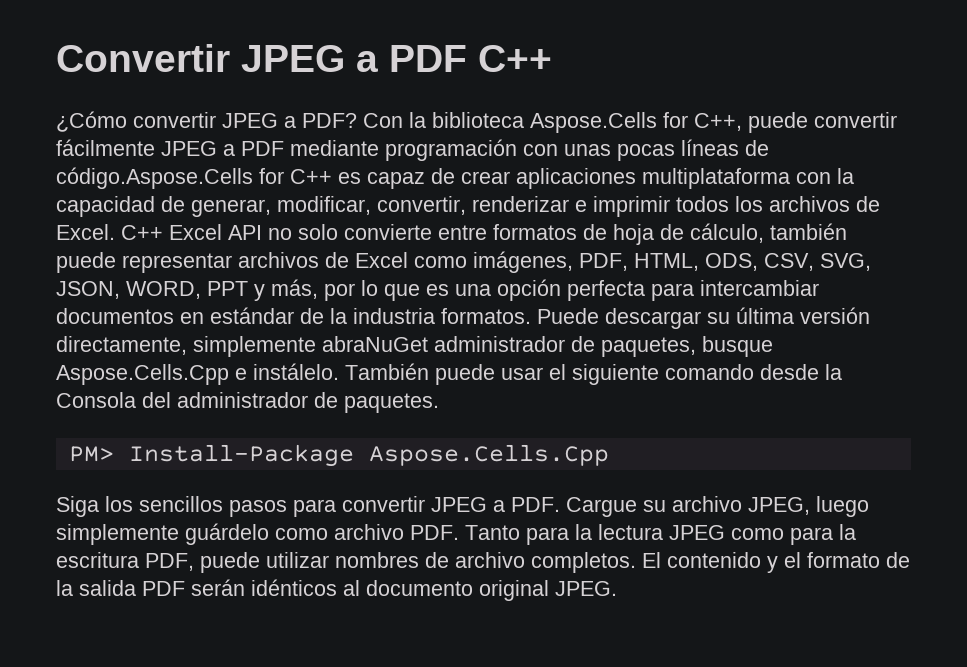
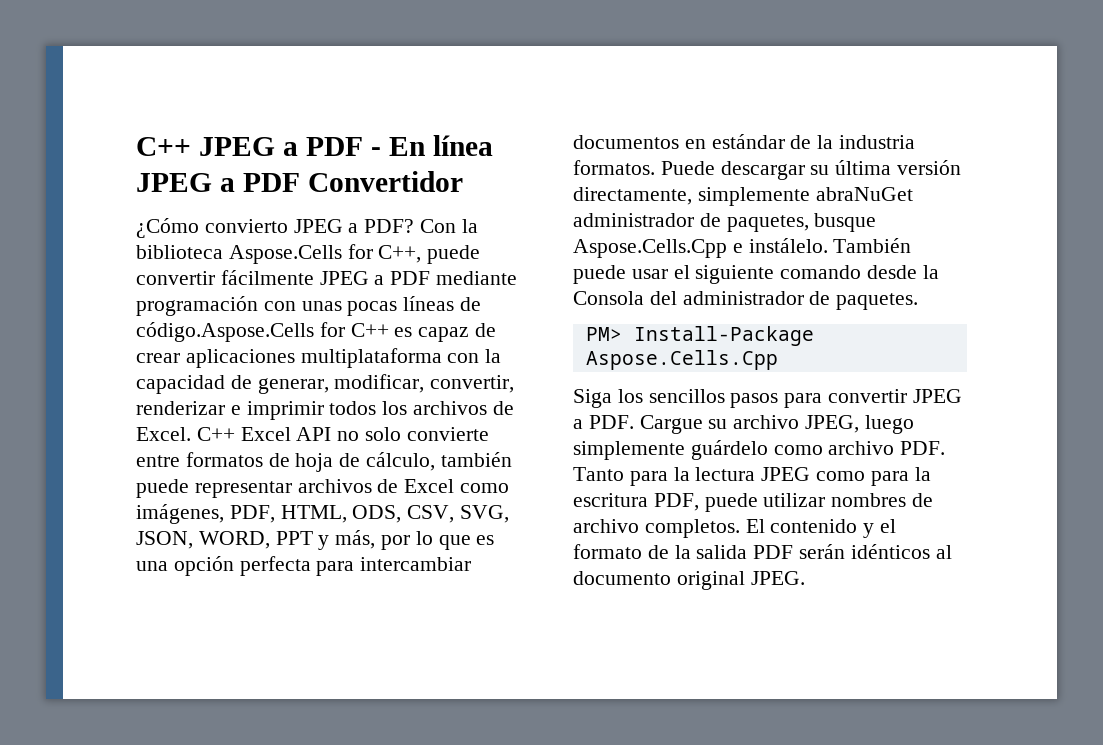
- Convertir JPEG a PDF C++
+ C++ JPEG a PDF - En línea JPEG a PDF Convertidor
- ¿Cómo convertir JPEG a PDF?
+ ¿Cómo convierto JPEG a PDF?

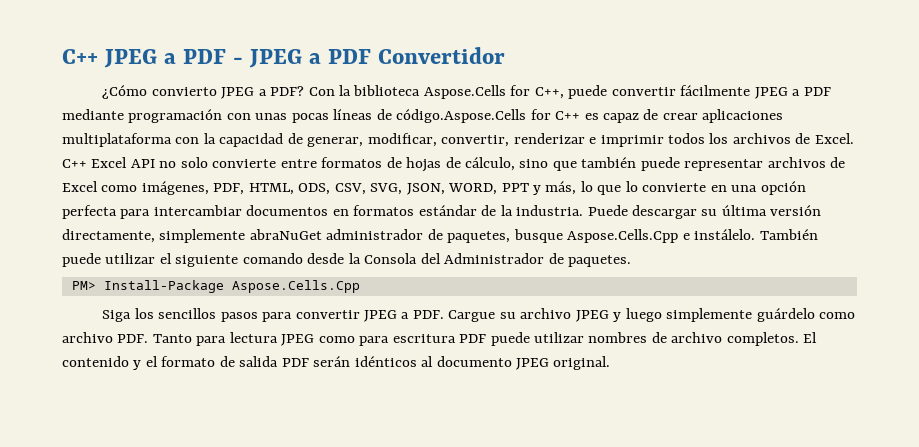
- C++ JPEG a PDF - En línea JPEG a PDF Convertidor
+ C++ JPEG a PDF - JPEG a PDF Convertidor
- C++ Excel API no solo convierte entre formatos de hoja de cálculo, también puede representar archivos de Excel como imágenes, PDF, HTML, ODS, CSV, SVG, JSON, WORD, PPT y más, por lo que es una opción perfecta para intercambiar documentos en estándar de la industria formatos.
+ C++ Excel API no solo convierte entre formatos de hojas de cálculo, sino que también puede representar archivos de Excel como imágenes, PDF, HTML, ODS, CSV, SVG, JSON, WORD, PPT y más, lo que lo convierte en una opción perfecta para intercambiar documentos en formatos estándar de la industria.
- También puede usar el siguiente comando desde la Consola del administrador de paquetes.
+ También puede utilizar el siguiente comando desde la Consola del Administrador de paquetes.
- Siga los sencillos pasos para convertir JPEG a PDF. Cargue su archivo JPEG, luego simplemente guárdelo como archivo PDF. Tanto para la lectura JPEG como para la escritura PDF, puede utilizar nombres de archivo completos.
+ Siga los sencillos pasos para convertir JPEG a PDF. Cargue su archivo JPEG y luego simplemente guárdelo como archivo PDF. Tanto para lectura JPEG como para escritura PDF puede utilizar nombres de archivo completos.
- El contenido y el formato de la salida PDF serán idénticos al documento original JPEG.
+ El contenido y el formato de salida PDF serán idénticos al documento JPEG original.

